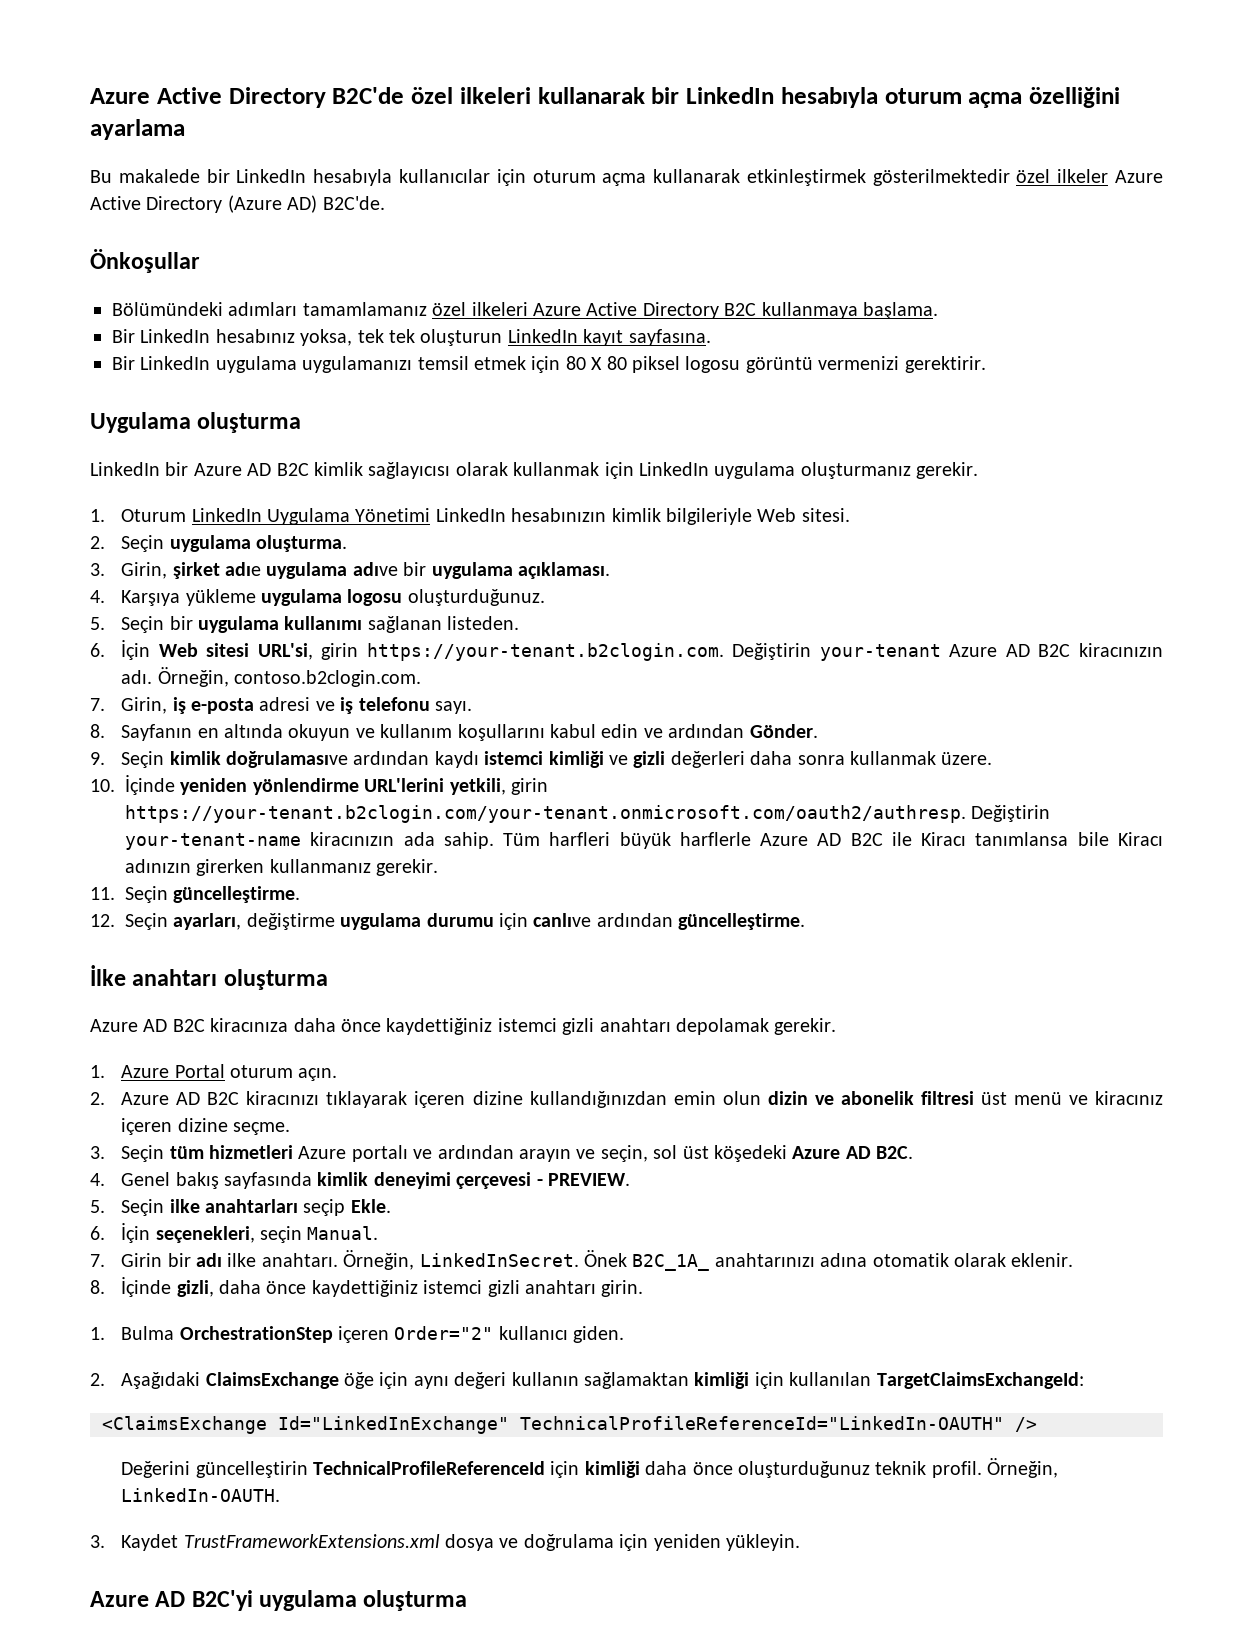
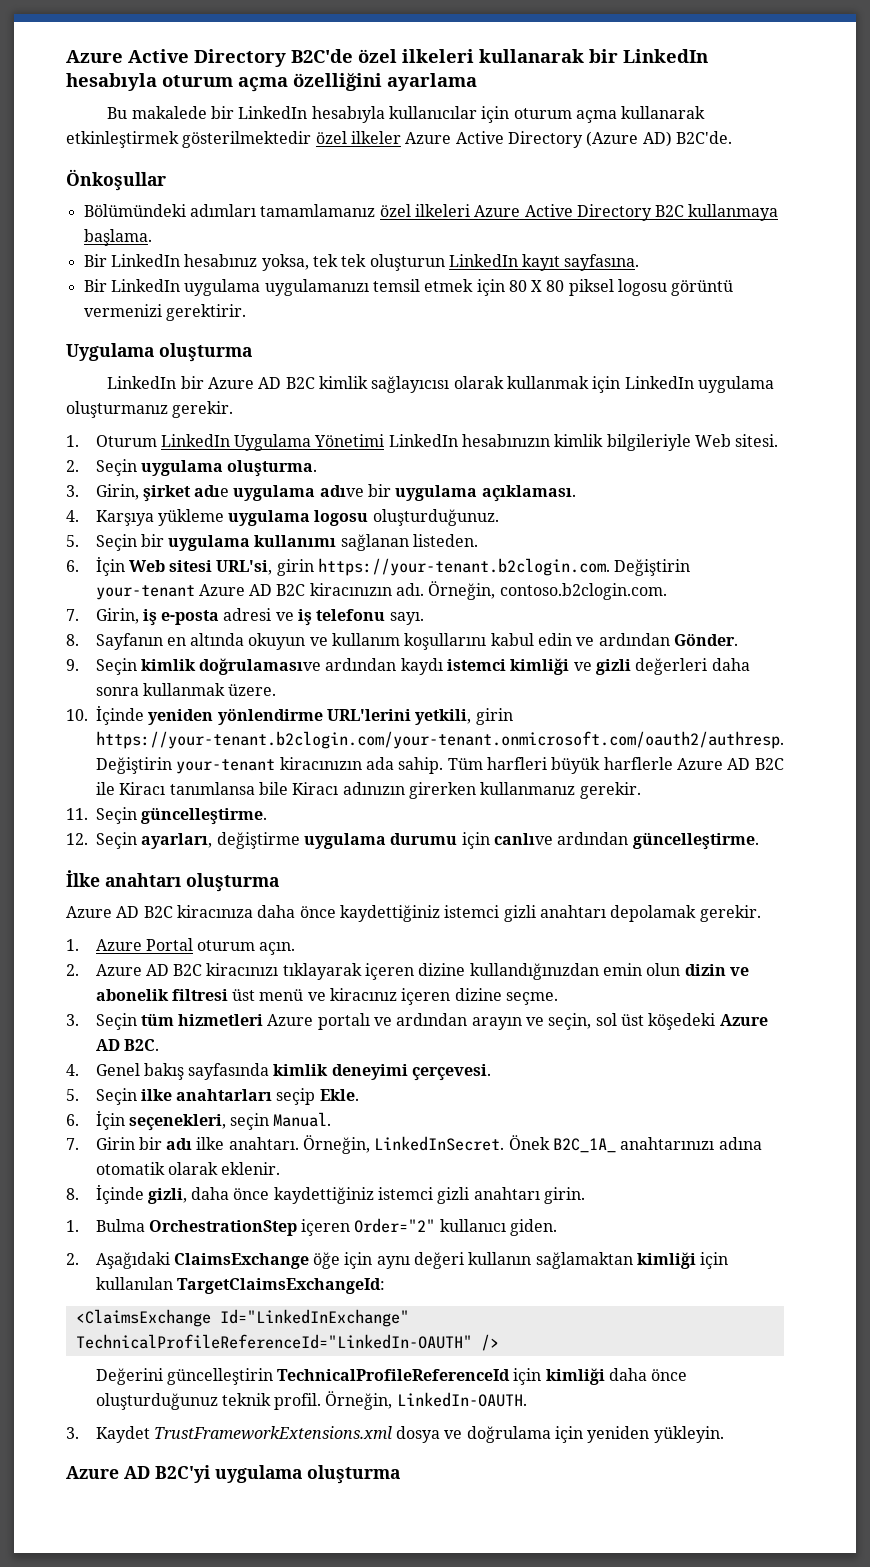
- 10. İçinde yeniden yönlendirme URL'lerini yetkili, girin https://your-tenant.b2clogin.com/your-tenant.onmicrosoft.com/oauth2/authresp. Değiştirin your-tenant-name kiracınızın ada sahip.
+ 10. İçinde yeniden yönlendirme URL'lerini yetkili, girin https://your-tenant.b2clogin.com/your-tenant.onmicrosoft.com/oauth2/authresp. Değiştirin your-tenant kiracınızın ada sahip.
- 4. Genel bakış sayfasında kimlik deneyimi çerçevesi - PREVIEW.
+ 4. Genel bakış sayfasında kimlik deneyimi çerçevesi.

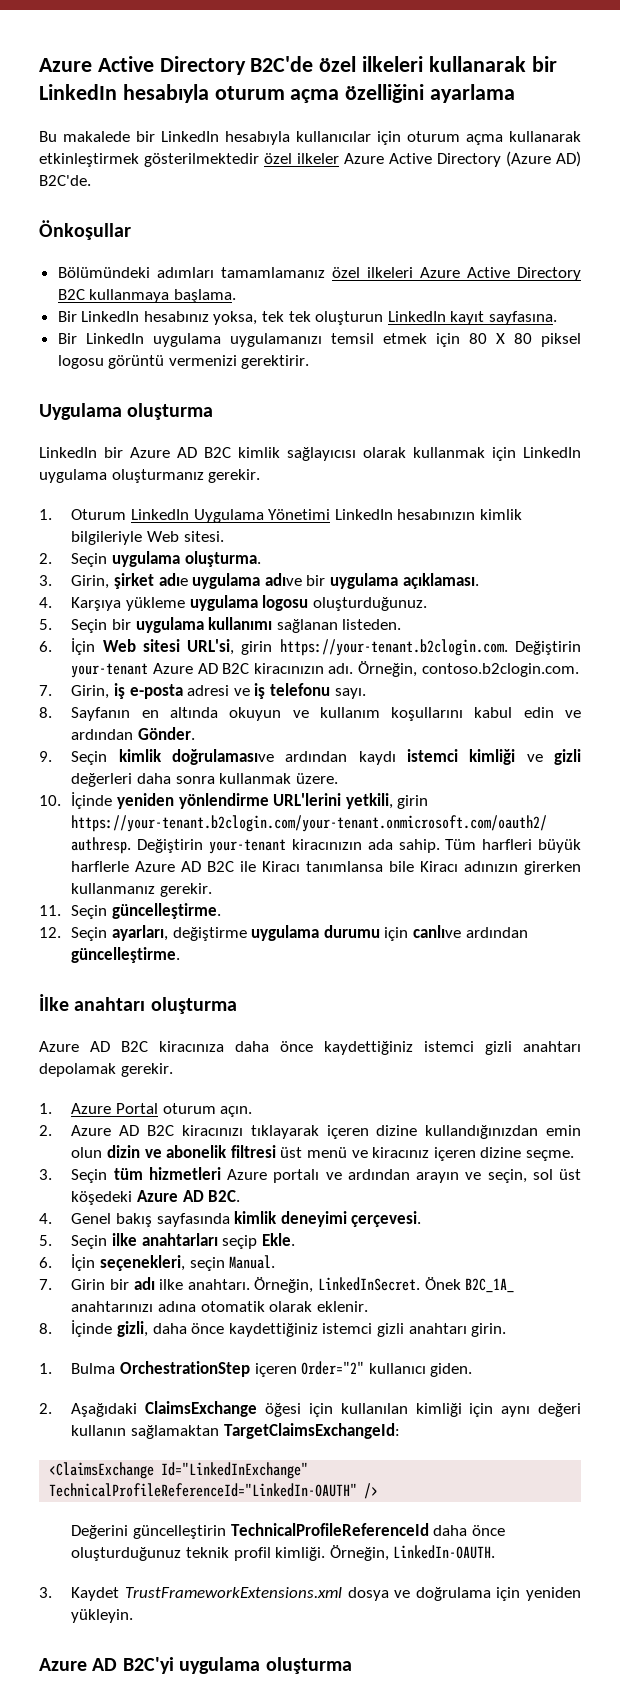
- 2. Aşağıdaki ClaimsExchange öğe için aynı değeri kullanın sağlamaktan kimliği için kullanılan TargetClaimsExchangeId:
+ 2. Aşağıdaki ClaimsExchange öğesi için kullanılan kimliği için aynı değeri kullanın sağlamaktan TargetClaimsExchangeId:
- Değerini güncelleştirin TechnicalProfileReferenceId için kimliği daha önce oluşturduğunuz teknik profil.
+ Değerini güncelleştirin TechnicalProfileReferenceId daha önce oluşturduğunuz teknik profil kimliği.

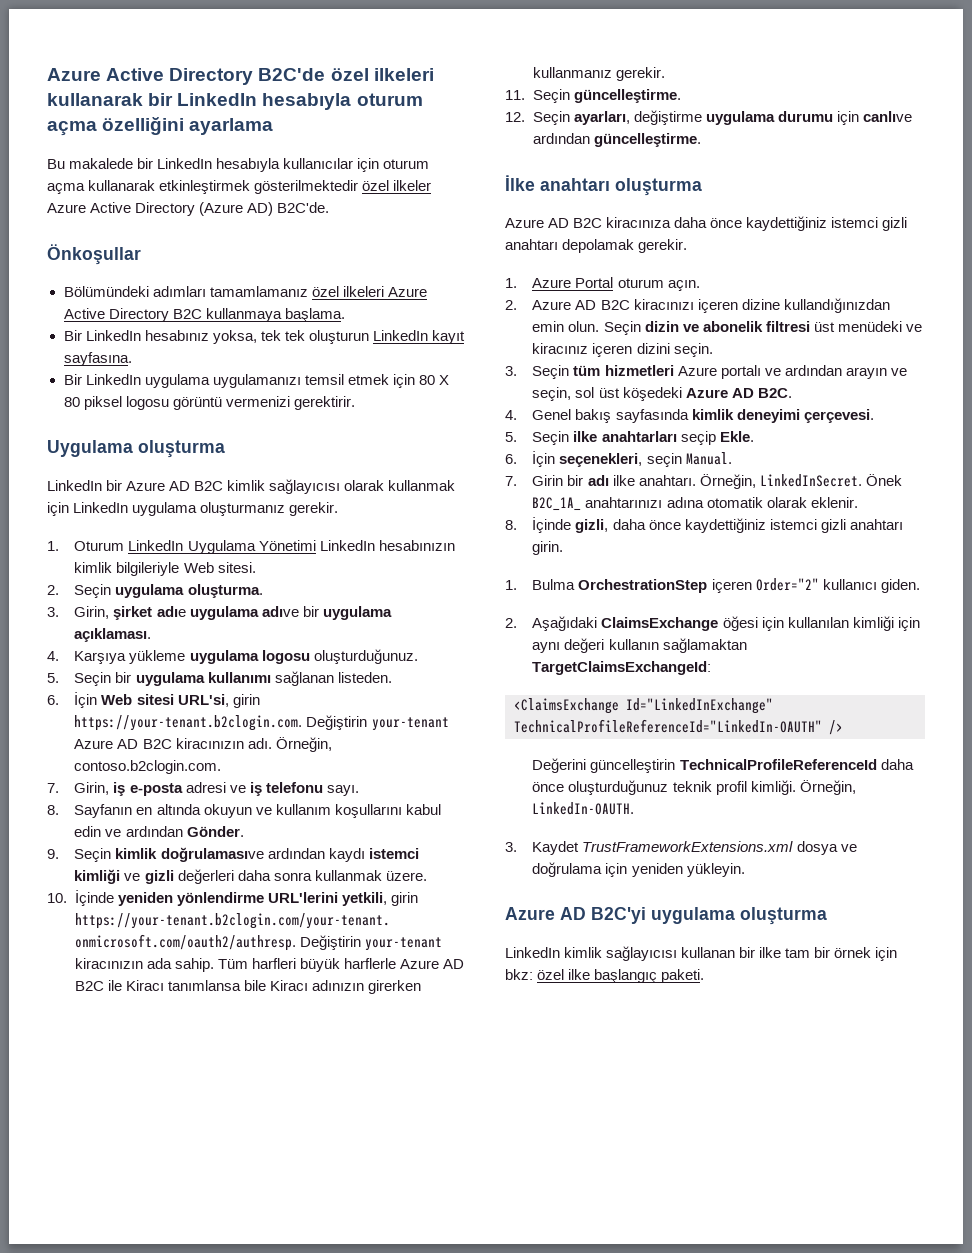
- 2. Azure AD B2C kiracınızı tıklayarak içeren dizine kullandığınızdan emin olun dizin ve abonelik filtresi üst menü ve kiracınız içeren dizine seçme.
+ 2. Azure AD B2C kiracınızı içeren dizine kullandığınızdan emin olun. Seçin dizin ve abonelik filtresi üst menüdeki ve kiracınız içeren dizini seçin.
+ LinkedIn kimlik sağlayıcısı kullanan bir ilke tam bir örnek için bkz: özel ilke başlangıç paketi.

